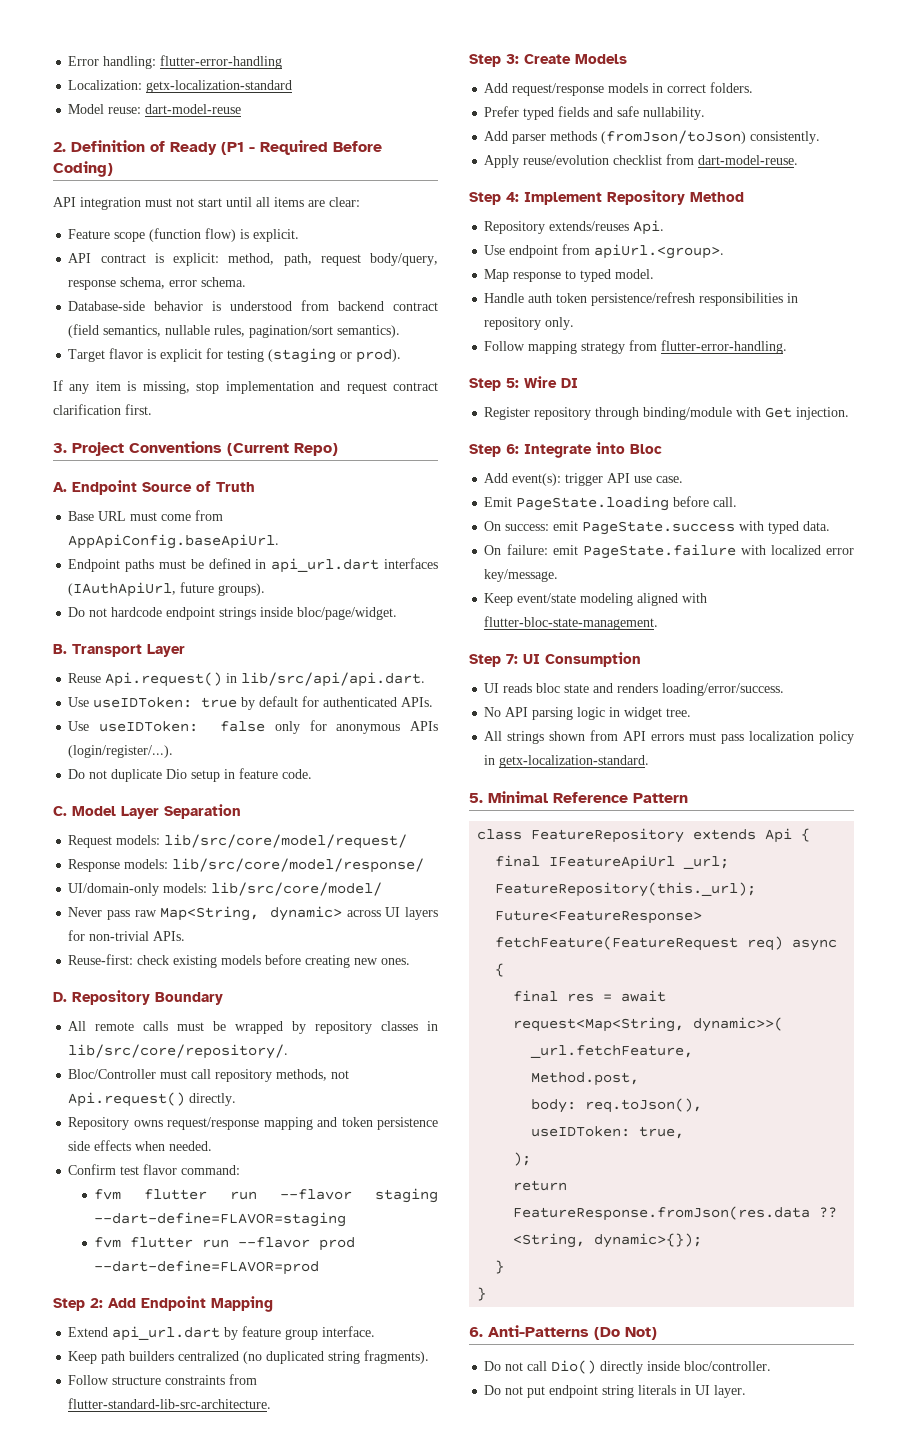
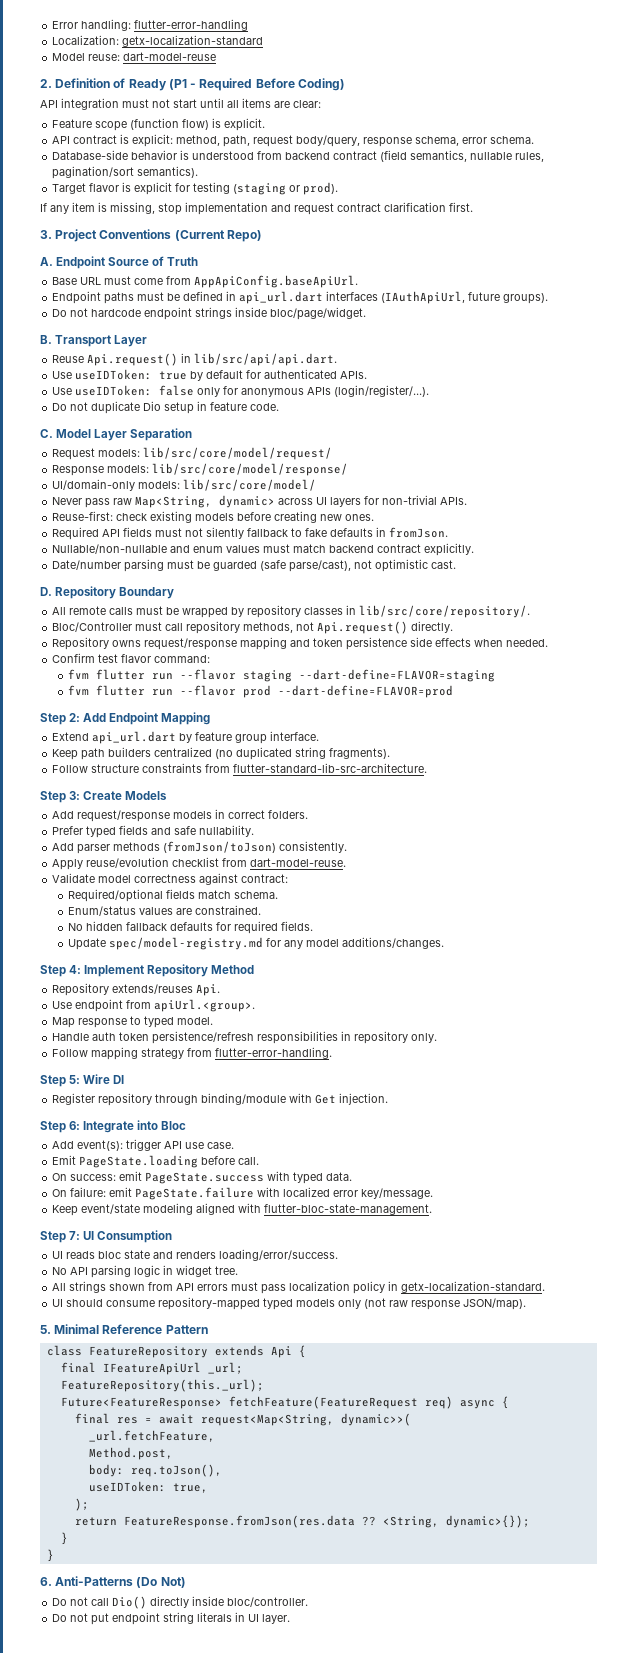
+ Required API fields must not silently fallback to fake defaults in fromJson.
+ Nullable/non-nullable and enum values must match backend contract explicitly.
+ Date/number parsing must be guarded (safe parse/cast), not optimistic cast.
+ Validate model correctness against contract:
+ Required/optional fields match schema.
+ Enum/status values are constrained.
+ No hidden fallback defaults for required fields.
+ Update spec/model-registry.md for any model additions/changes.
+ UI should consume repository-mapped typed models only (not raw response JSON/map).

